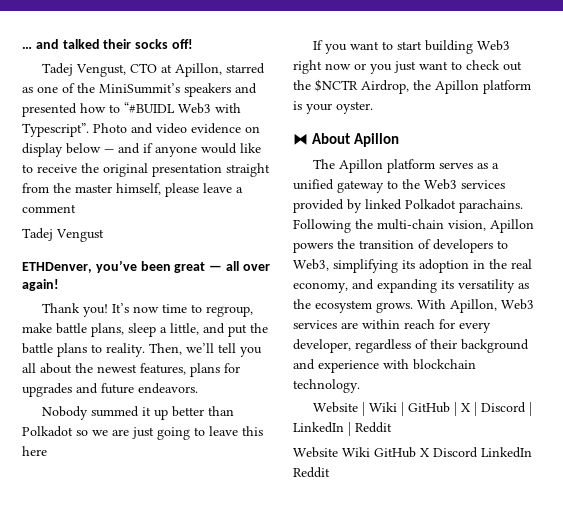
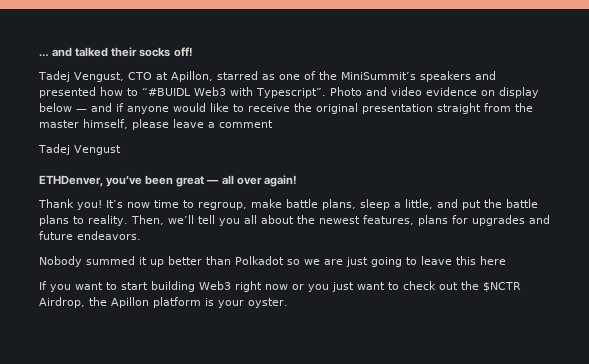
- ⧓ About Apillon
- The Apillon platform serves as a unified gateway to the Web3 services provided by linked Polkadot parachains. Following the multi-chain vision, Apillon powers the transition of developers to Web3, simplifying its adoption in the real economy, and expanding its versatility as the ecosystem grows. With Apillon, Web3 services are within reach for every developer, regardless of their background and experience with blockchain technology.
- Website | Wiki | GitHub | X | Discord | LinkedIn | Reddit
- Website Wiki GitHub X Discord LinkedIn Reddit

